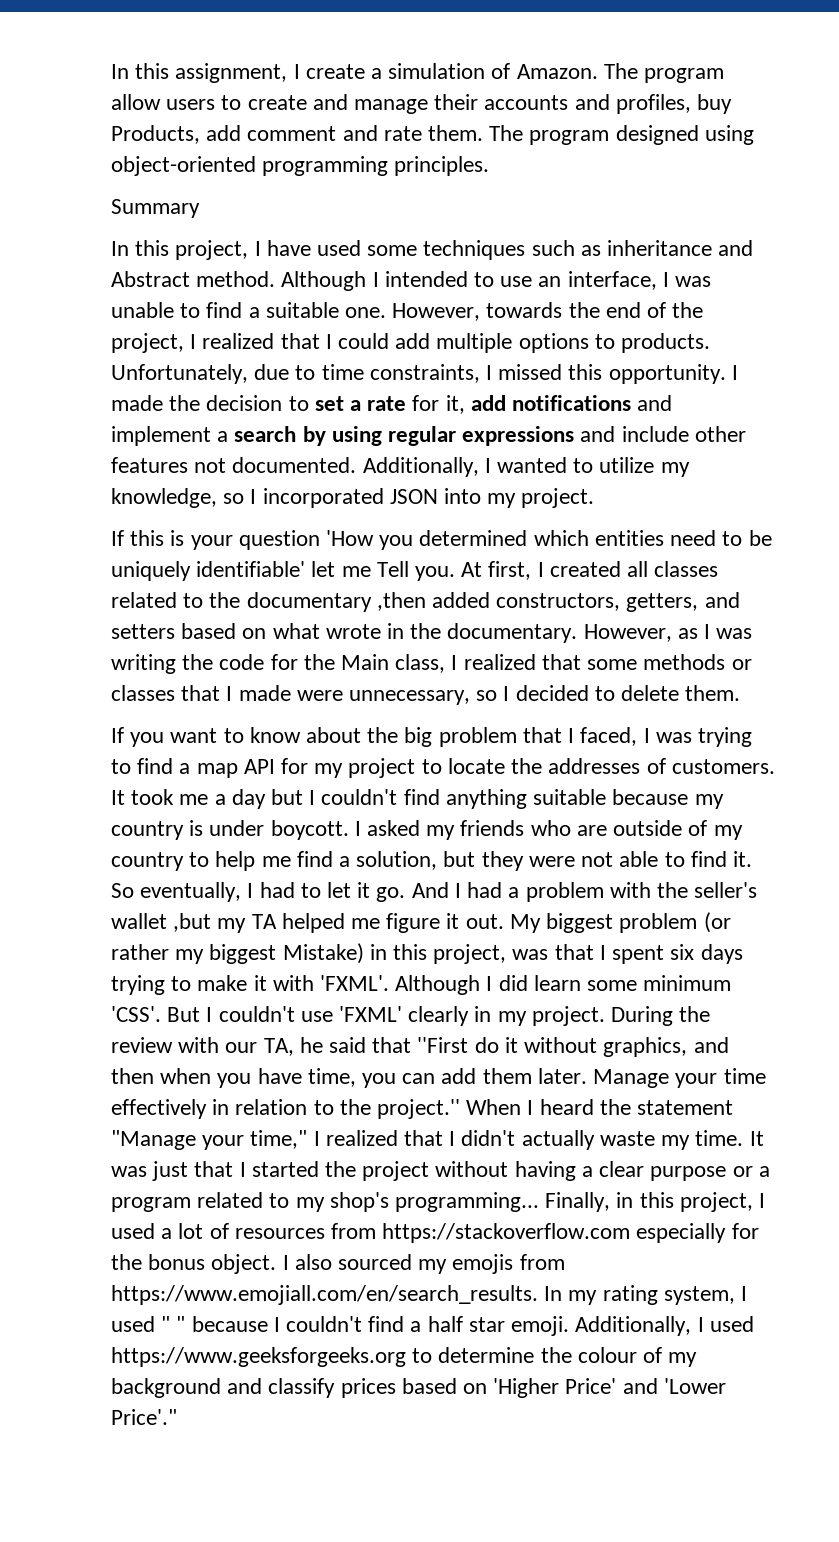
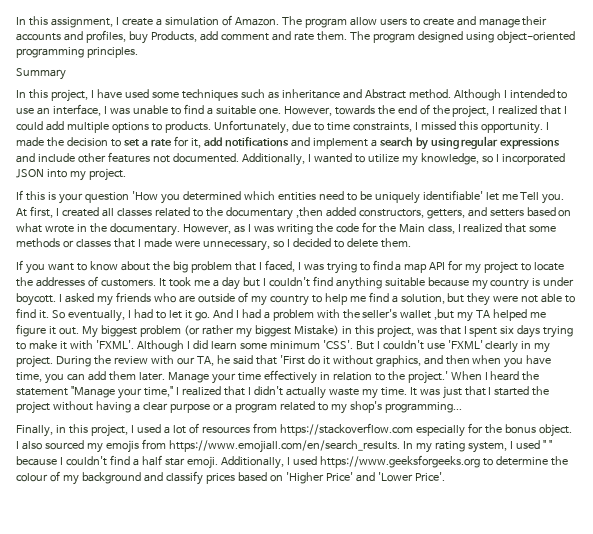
- During the review with our TA, he said that ''First do it without graphics, and then when you have time, you can add them later.
+ During the review with our TA, he said that 'First do it without graphics, and then when you have time, you can add them later.
- Manage your time effectively in relation to the project.''
+ Manage your time effectively in relation to the project.'
- It was just that I started the project without having a clear purpose or a program related to my shop's programming... Finally, in this project, I used a lot of resources from https://stackoverflow.com especially for the bonus object.
+ It was just that I started the project without having a clear purpose or a program related to my shop's programming...
+ Finally, in this project, I used a lot of resources from https://stackoverflow.com especially for the bonus object.
- Additionally, I used https://www.geeksforgeeks.org to determine the colour of my background and classify prices based on 'Higher Price' and 'Lower Price'."
+ Additionally, I used https://www.geeksforgeeks.org to determine the colour of my background and classify prices based on 'Higher Price' and 'Lower Price'.

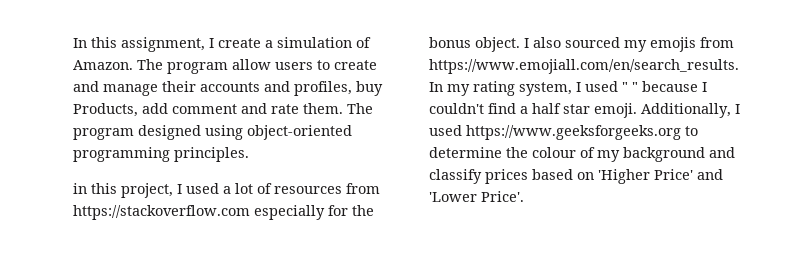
- Summary
- In this project, I have used some techniques such as inheritance and Abstract method. Although I intended to use an interface, I was unable to find a suitable one. However, towards the end of the project, I realized that I could add multiple options to products. Unfortunately, due to time constraints, I missed this opportunity. I made the decision to set a rate for it, add notifications and implement a search by using regular expressions and include other features not documented. Additionally, I wanted to utilize my knowledge, so I incorporated JSON into my project.
- If this is your question 'How you determined which entities need to be uniquely identifiable' let me Tell you. At first, I created all classes related to the documentary ,then added constructors, getters, and setters based on what wrote in the documentary. However, as I was writing the code for the Main class, I realized that some methods or classes that I made were unnecessary, so I decided to delete them.
- If you want to know about the big problem that I faced, I was trying to find a map API for my project to locate the addresses of customers. It took me a day but I couldn't find anything suitable because my country is under boycott. I asked my friends who are outside of my country to help me find a solution, but they were not able to find it. So eventually, I had to let it go. And I had a problem with the seller's wallet ,but my TA helped me figure it out. My biggest problem (or rather my biggest Mistake) in this project, was that I spent six days trying to make it with 'FXML'. Although I did learn some minimum 'CSS'. But I couldn't use 'FXML' clearly in my project. During the review with our TA, he said that 'First do it without graphics, and then when you have time, you can add them later. Manage your time effectively in relation to the project.' When I heard the statement "Manage your time," I realized that I didn't actually waste my time. It was just that I started the project without having a clear purpose or a program related to my shop's programming...
- Finally, in this project, I used a lot of resources from https://stackoverflow.com especially for the bonus object.
+ in this project, I used a lot of resources from https://stackoverflow.com especially for the bonus object.

